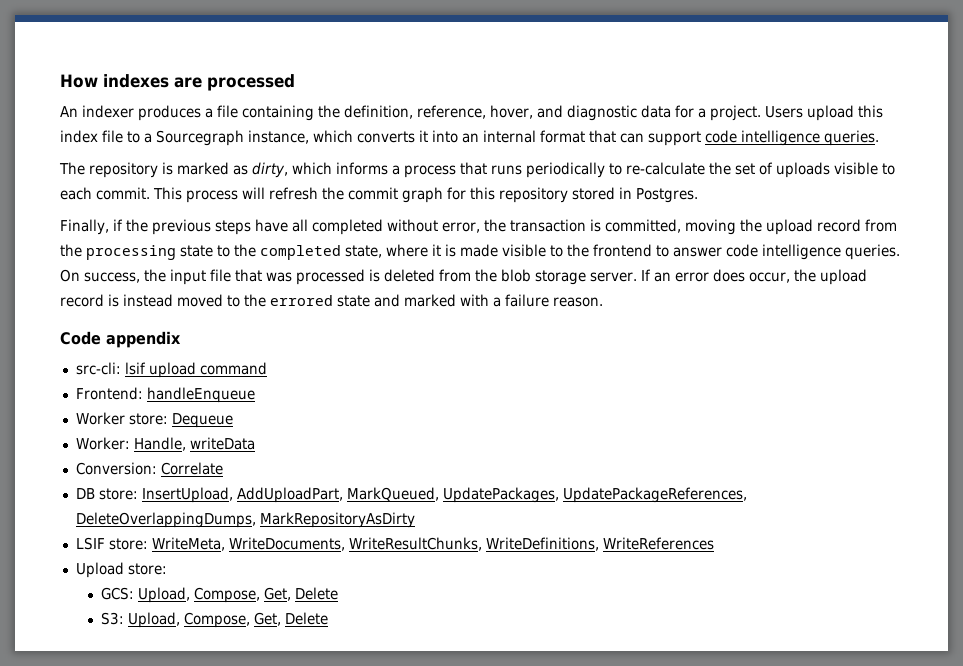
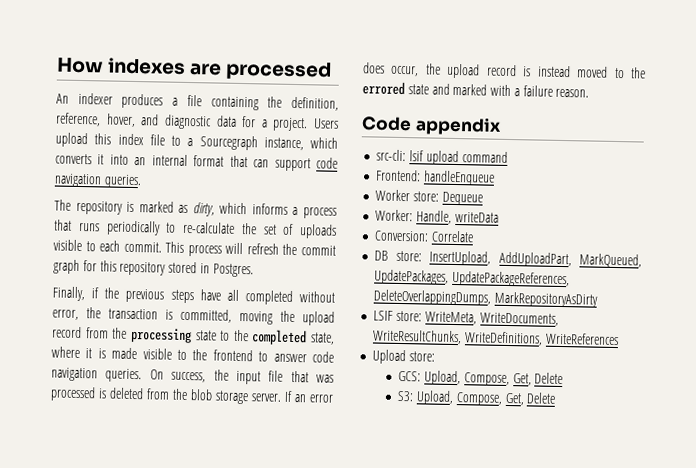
- Users upload this index file to a Sourcegraph instance, which converts it into an internal format that can support code intelligence queries.
+ Users upload this index file to a Sourcegraph instance, which converts it into an internal format that can support code navigation queries.
- Finally, if the previous steps have all completed without error, the transaction is committed, moving the upload record from the processing state to the completed state, where it is made visible to the frontend to answer code intelligence queries.
+ Finally, if the previous steps have all completed without error, the transaction is committed, moving the upload record from the processing state to the completed state, where it is made visible to the frontend to answer code navigation queries.

